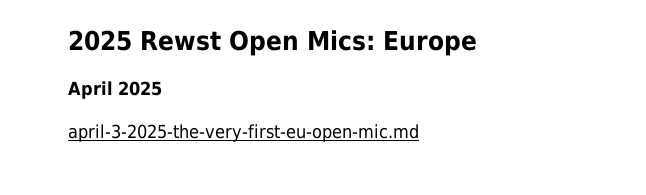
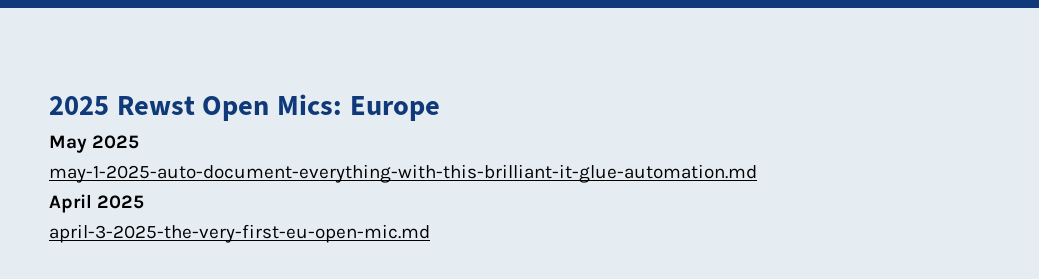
+ May 2025
+ may-1-2025-auto-document-everything-with-this-brilliant-it-glue-automation.md

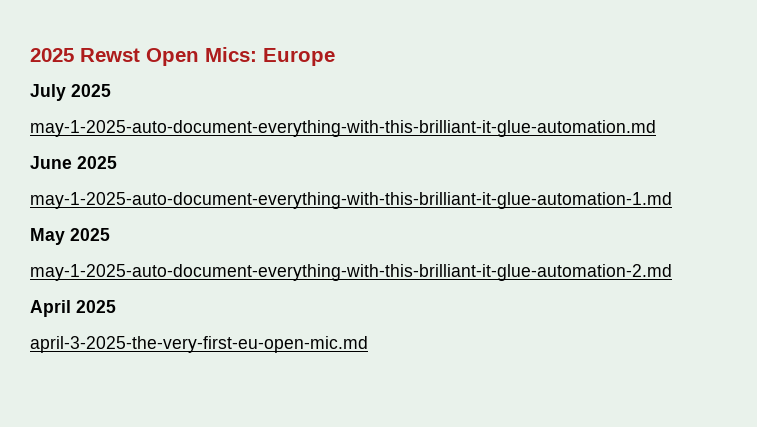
+ July 2025
+ may-1-2025-auto-document-everything-with-this-brilliant-it-glue-automation.md
+ June 2025
+ may-1-2025-auto-document-everything-with-this-brilliant-it-glue-automation-1.md
- may-1-2025-auto-document-everything-with-this-brilliant-it-glue-automation.md
+ may-1-2025-auto-document-everything-with-this-brilliant-it-glue-automation-2.md

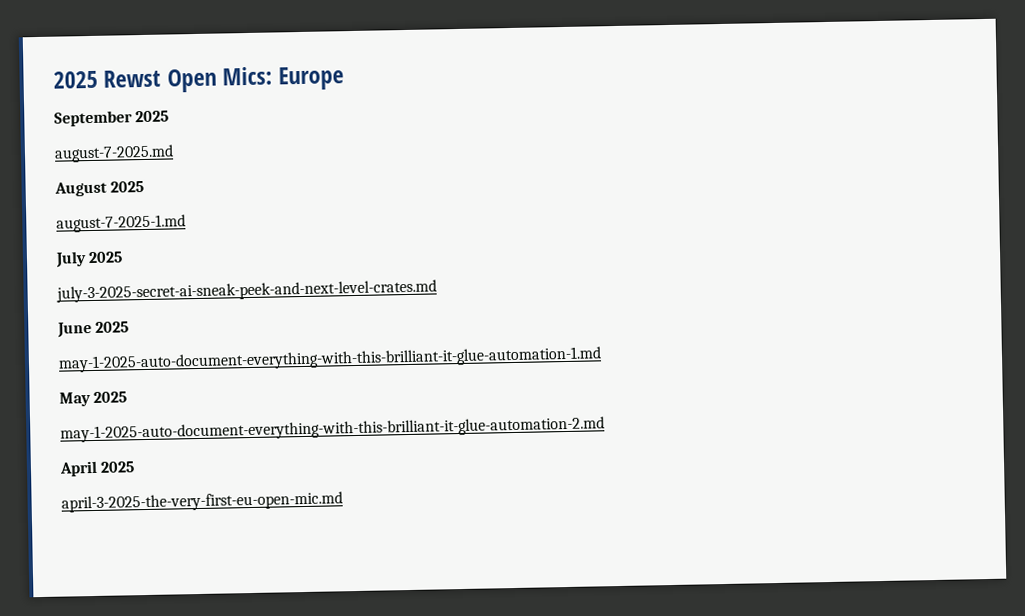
+ September 2025
+ august-7-2025.md
+ August 2025
+ august-7-2025-1.md
- may-1-2025-auto-document-everything-with-this-brilliant-it-glue-automation.md
+ july-3-2025-secret-ai-sneak-peek-and-next-level-crates.md

